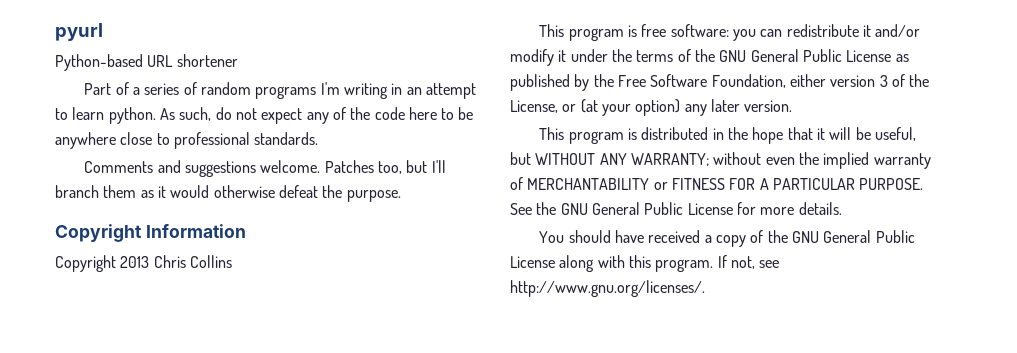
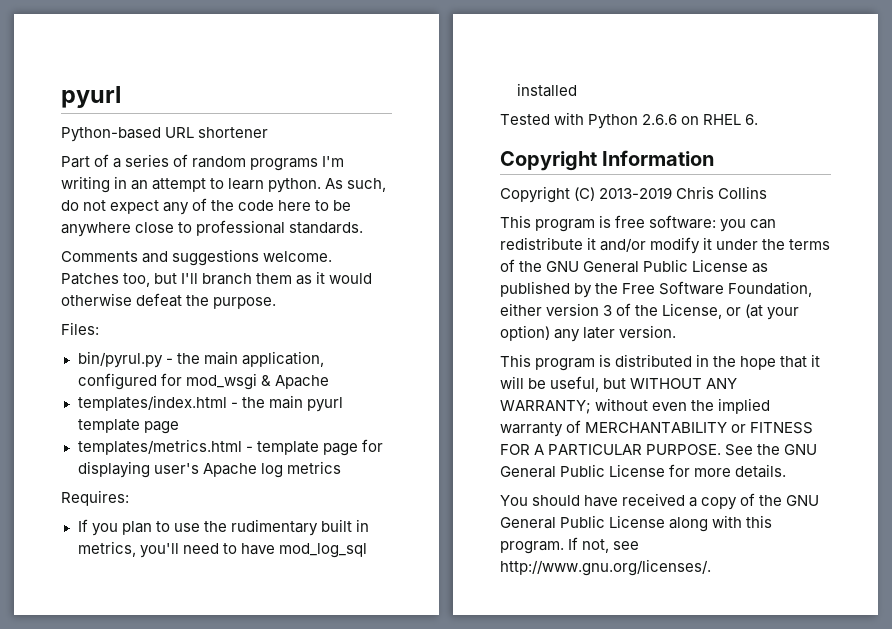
+ Files:
+ bin/pyrul.py - the main application, configured for mod_wsgi & Apache
+ templates/index.html - the main pyurl template page
+ templates/metrics.html - template page for displaying user's Apache log metrics
+ Requires:
+ If you plan to use the rudimentary built in metrics, you'll need to have mod_log_sql installed
+ Tested with Python 2.6.6 on RHEL 6.
- Copyright 2013 Chris Collins
+ Copyright (C) 2013-2019 Chris Collins

